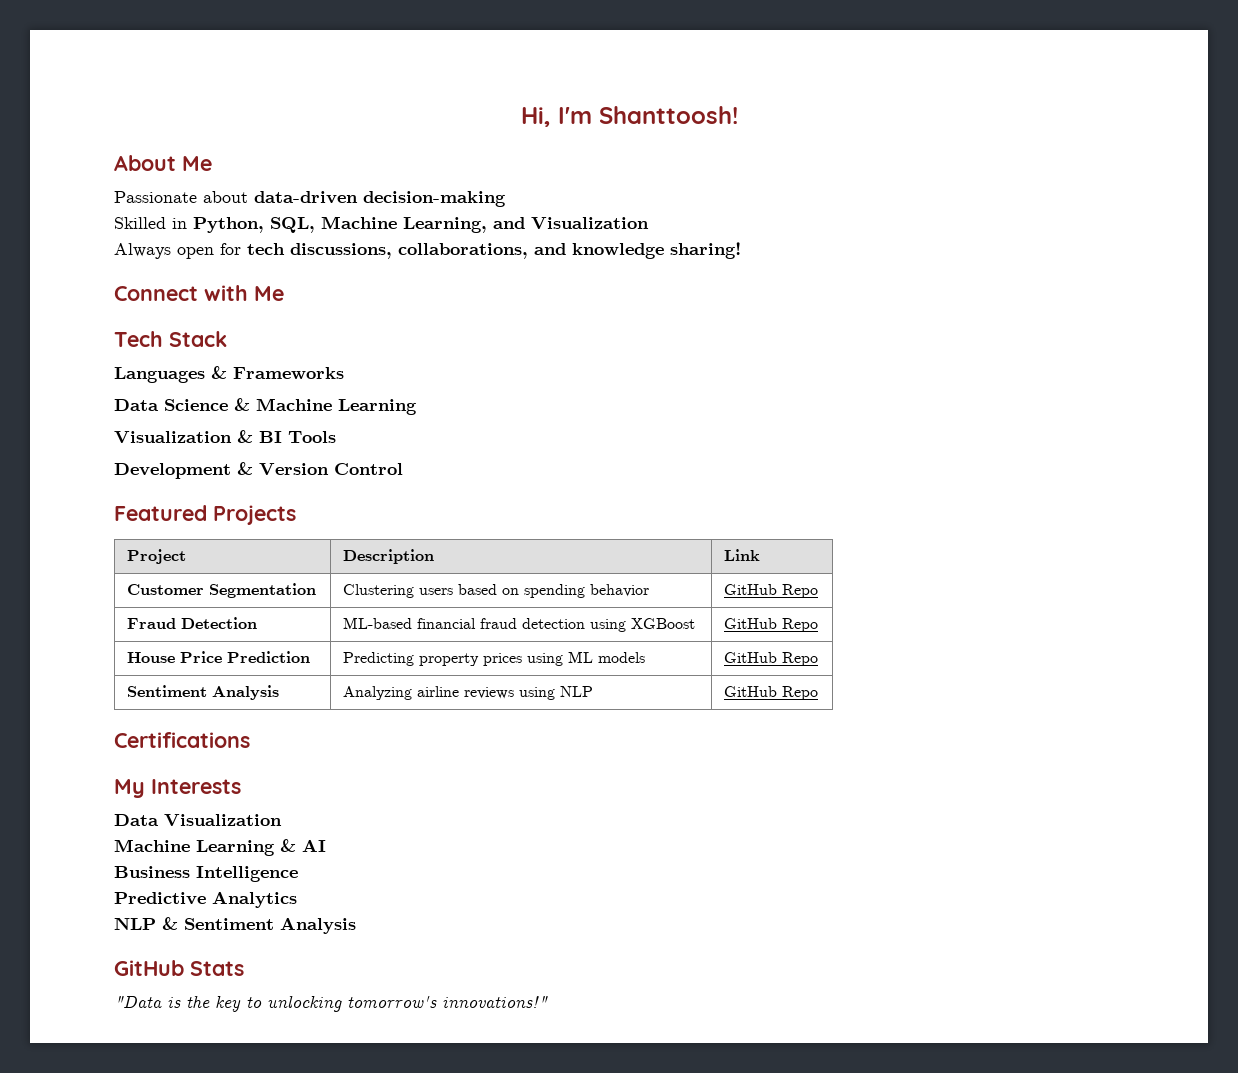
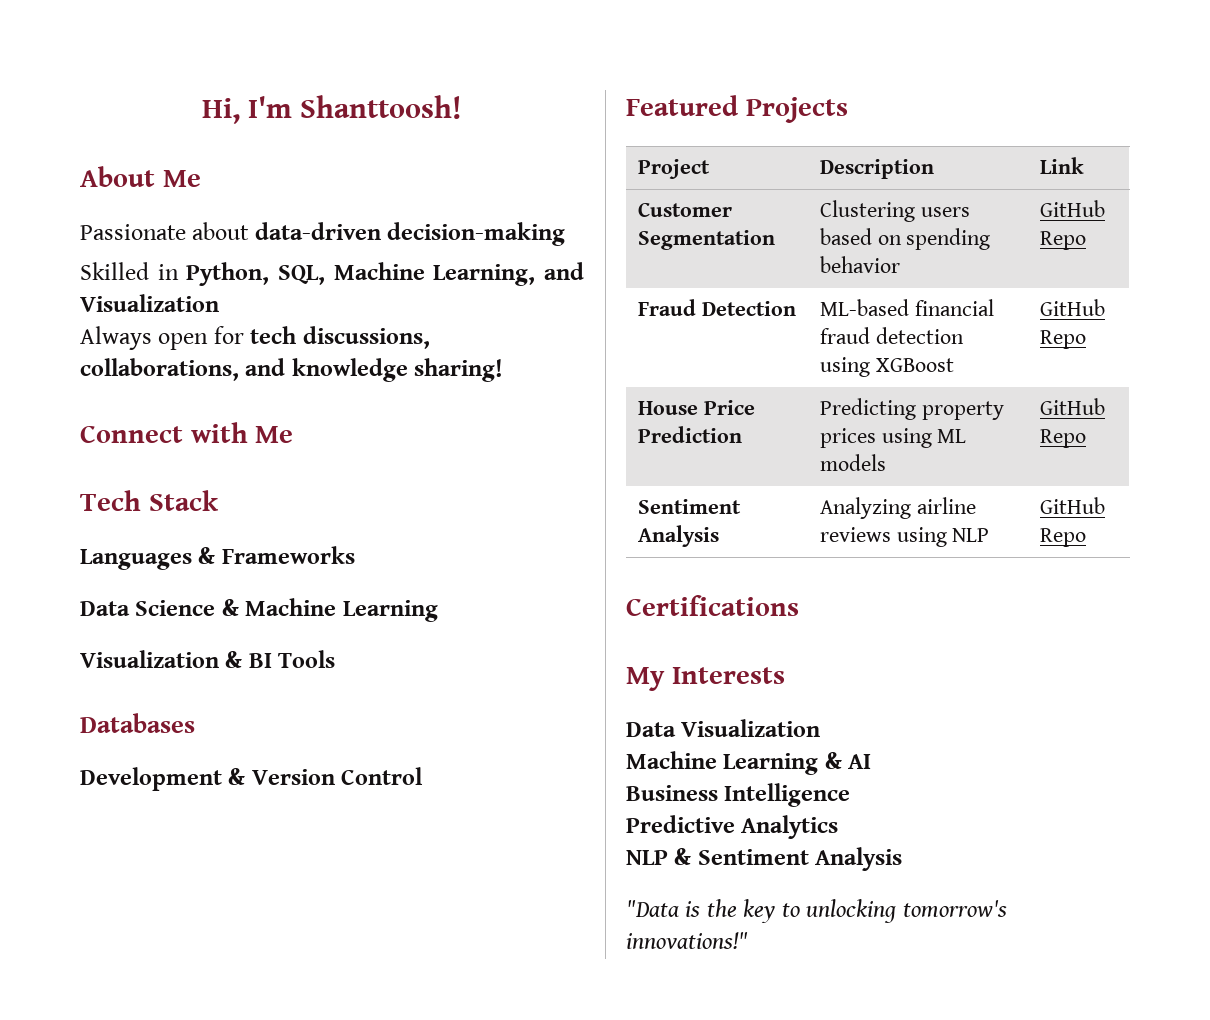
+ Databases
- GitHub Stats

